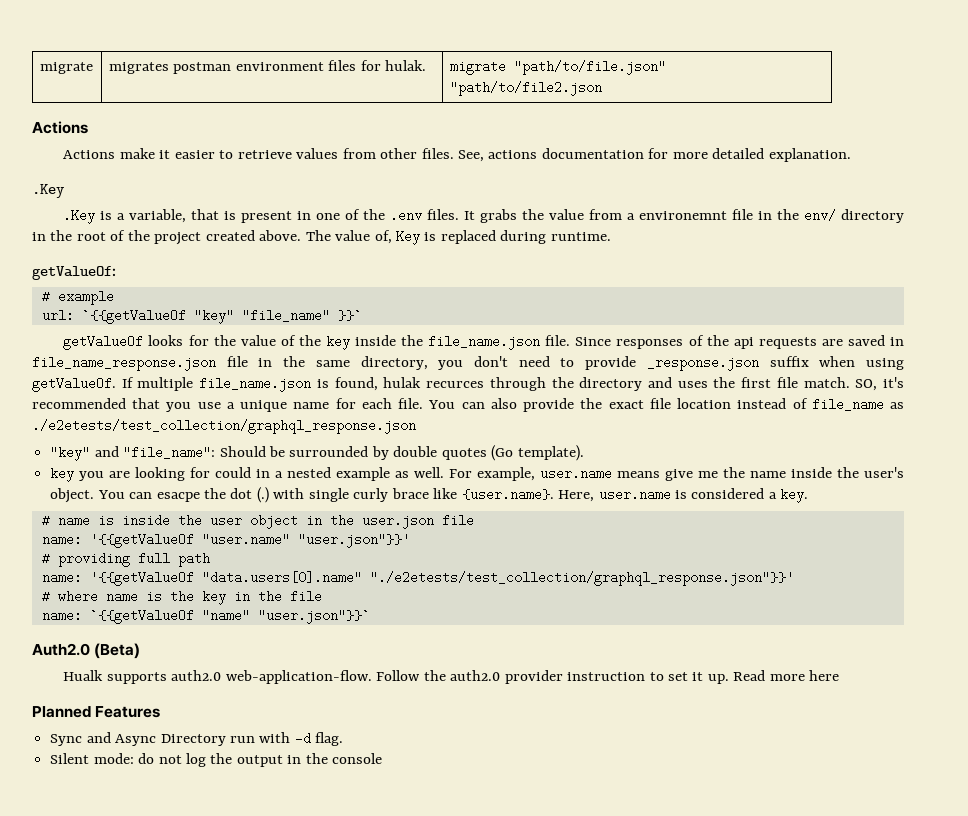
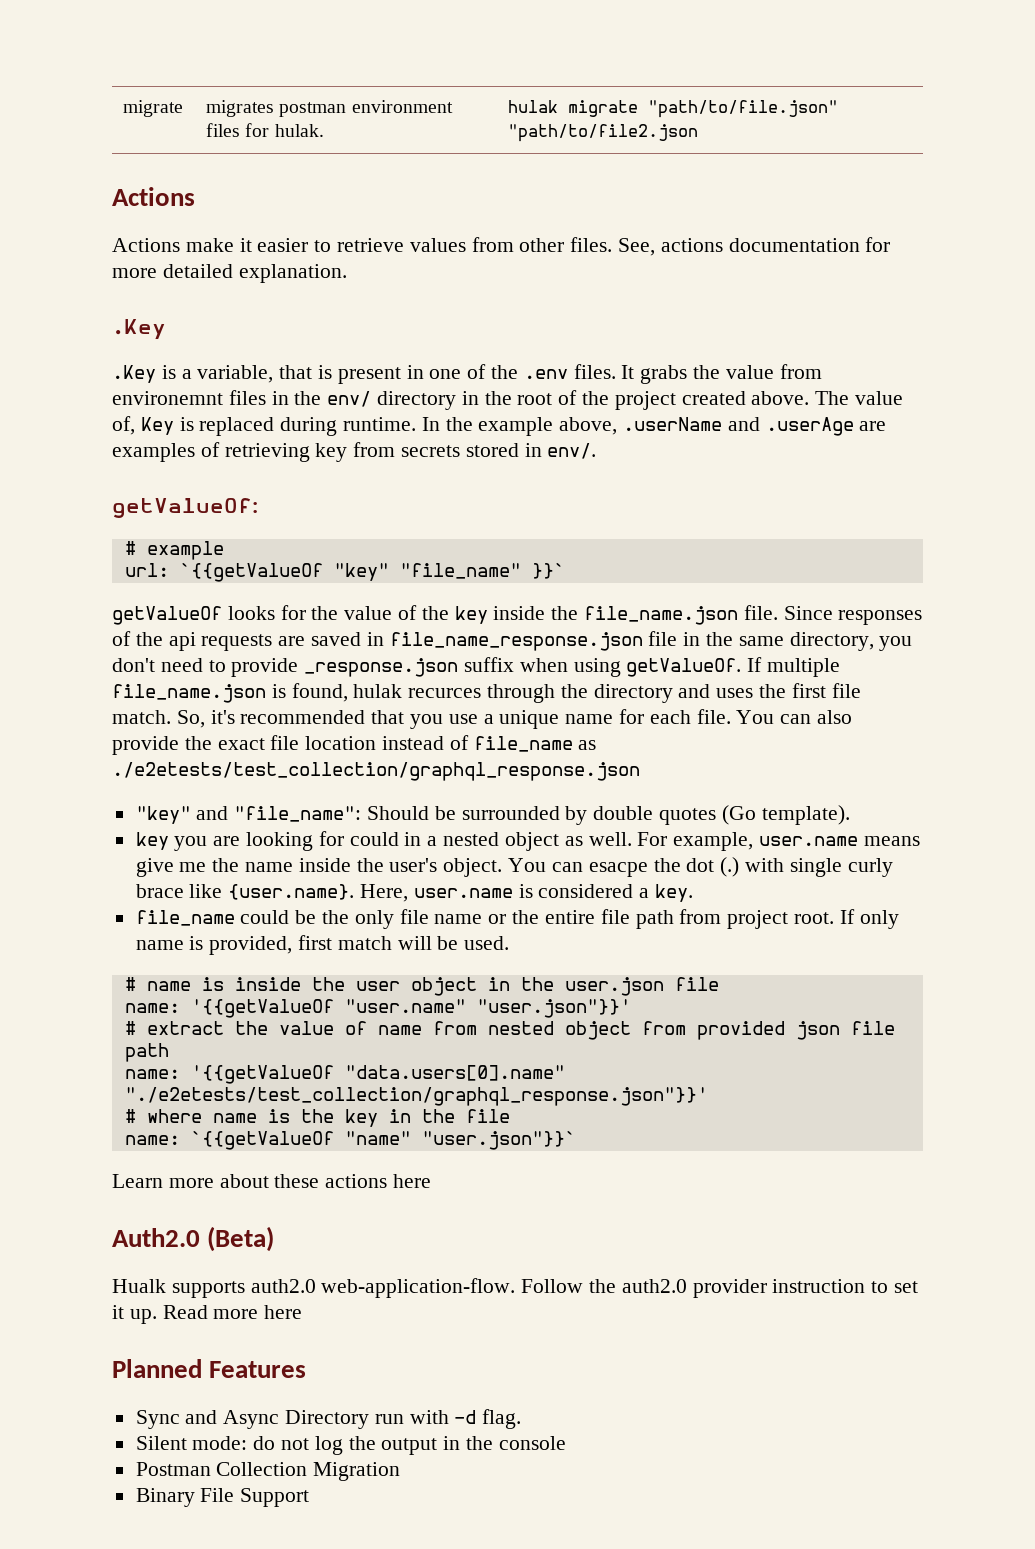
- migrate | migrates postman environment files for hulak. | migrate "path/to/file.json" "path/to/file2.json
+ migrate | migrates postman environment files for hulak. | hulak migrate "path/to/file.json" "path/to/file2.json
- It grabs the value from a environemnt file in the env/ directory in the root of the project created above.
+ It grabs the value from environemnt files in the env/ directory in the root of the project created above.
+ In the example above, .userName and .userAge are examples of retrieving key from secrets stored in env/.
- SO, it's recommended that you use a unique name for each file.
+ So, it's recommended that you use a unique name for each file.
- key you are looking for could in a nested example as well.
+ key you are looking for could in a nested object as well.
+ file_name could be the only file name or the entire file path from project root. If only name is provided, first match will be used.
- # providing full path
+ # extract the value of name from nested object from provided json file path
+ Learn more about these actions here
+ Postman Collection Migration
+ Binary File Support

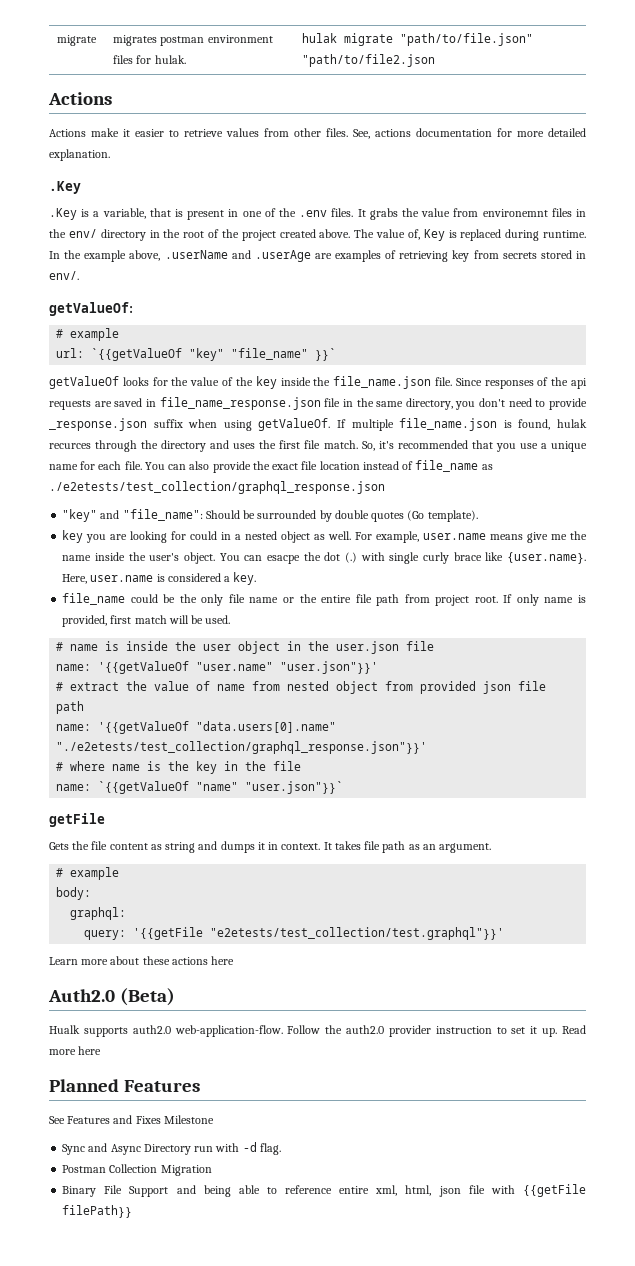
+ getFile
+ Gets the file content as string and dumps it in context. It takes file path as an argument.
+ # example
+ body:
+ graphql:
+ query: '{{getFile "e2etests/test_collection/test.graphql"}}'
+ See Features and Fixes Milestone
- Silent mode: do not log the output in the console
- Binary File Support
+ Binary File Support and being able to reference entire xml, html, json file with {{getFile filePath}}

